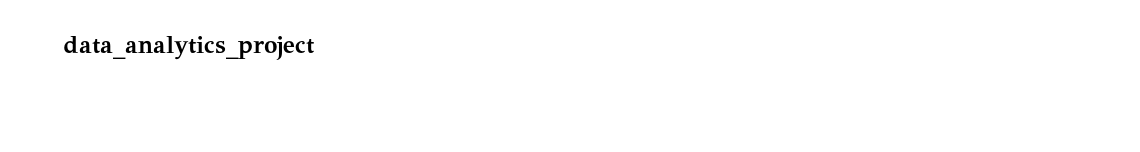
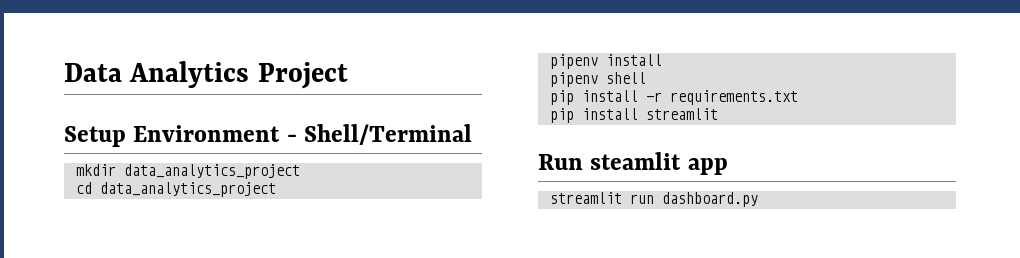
- data_analytics_project
+ Data Analytics Project
+ Setup Environment - Shell/Terminal
+ mkdir data_analytics_project
+ cd data_analytics_project
+ pipenv install
+ pipenv shell
+ pip install -r requirements.txt
+ pip install streamlit
+ Run steamlit app
+ streamlit run dashboard.py

